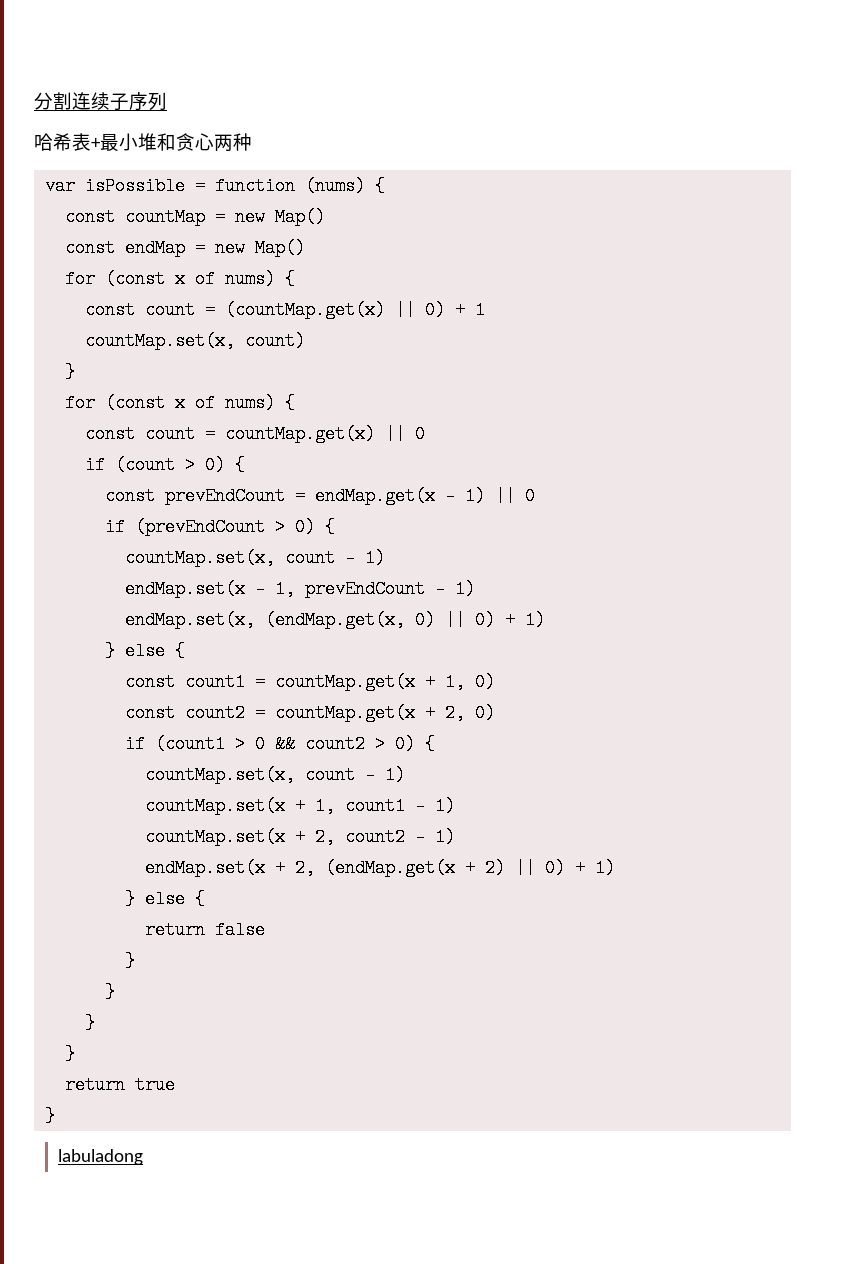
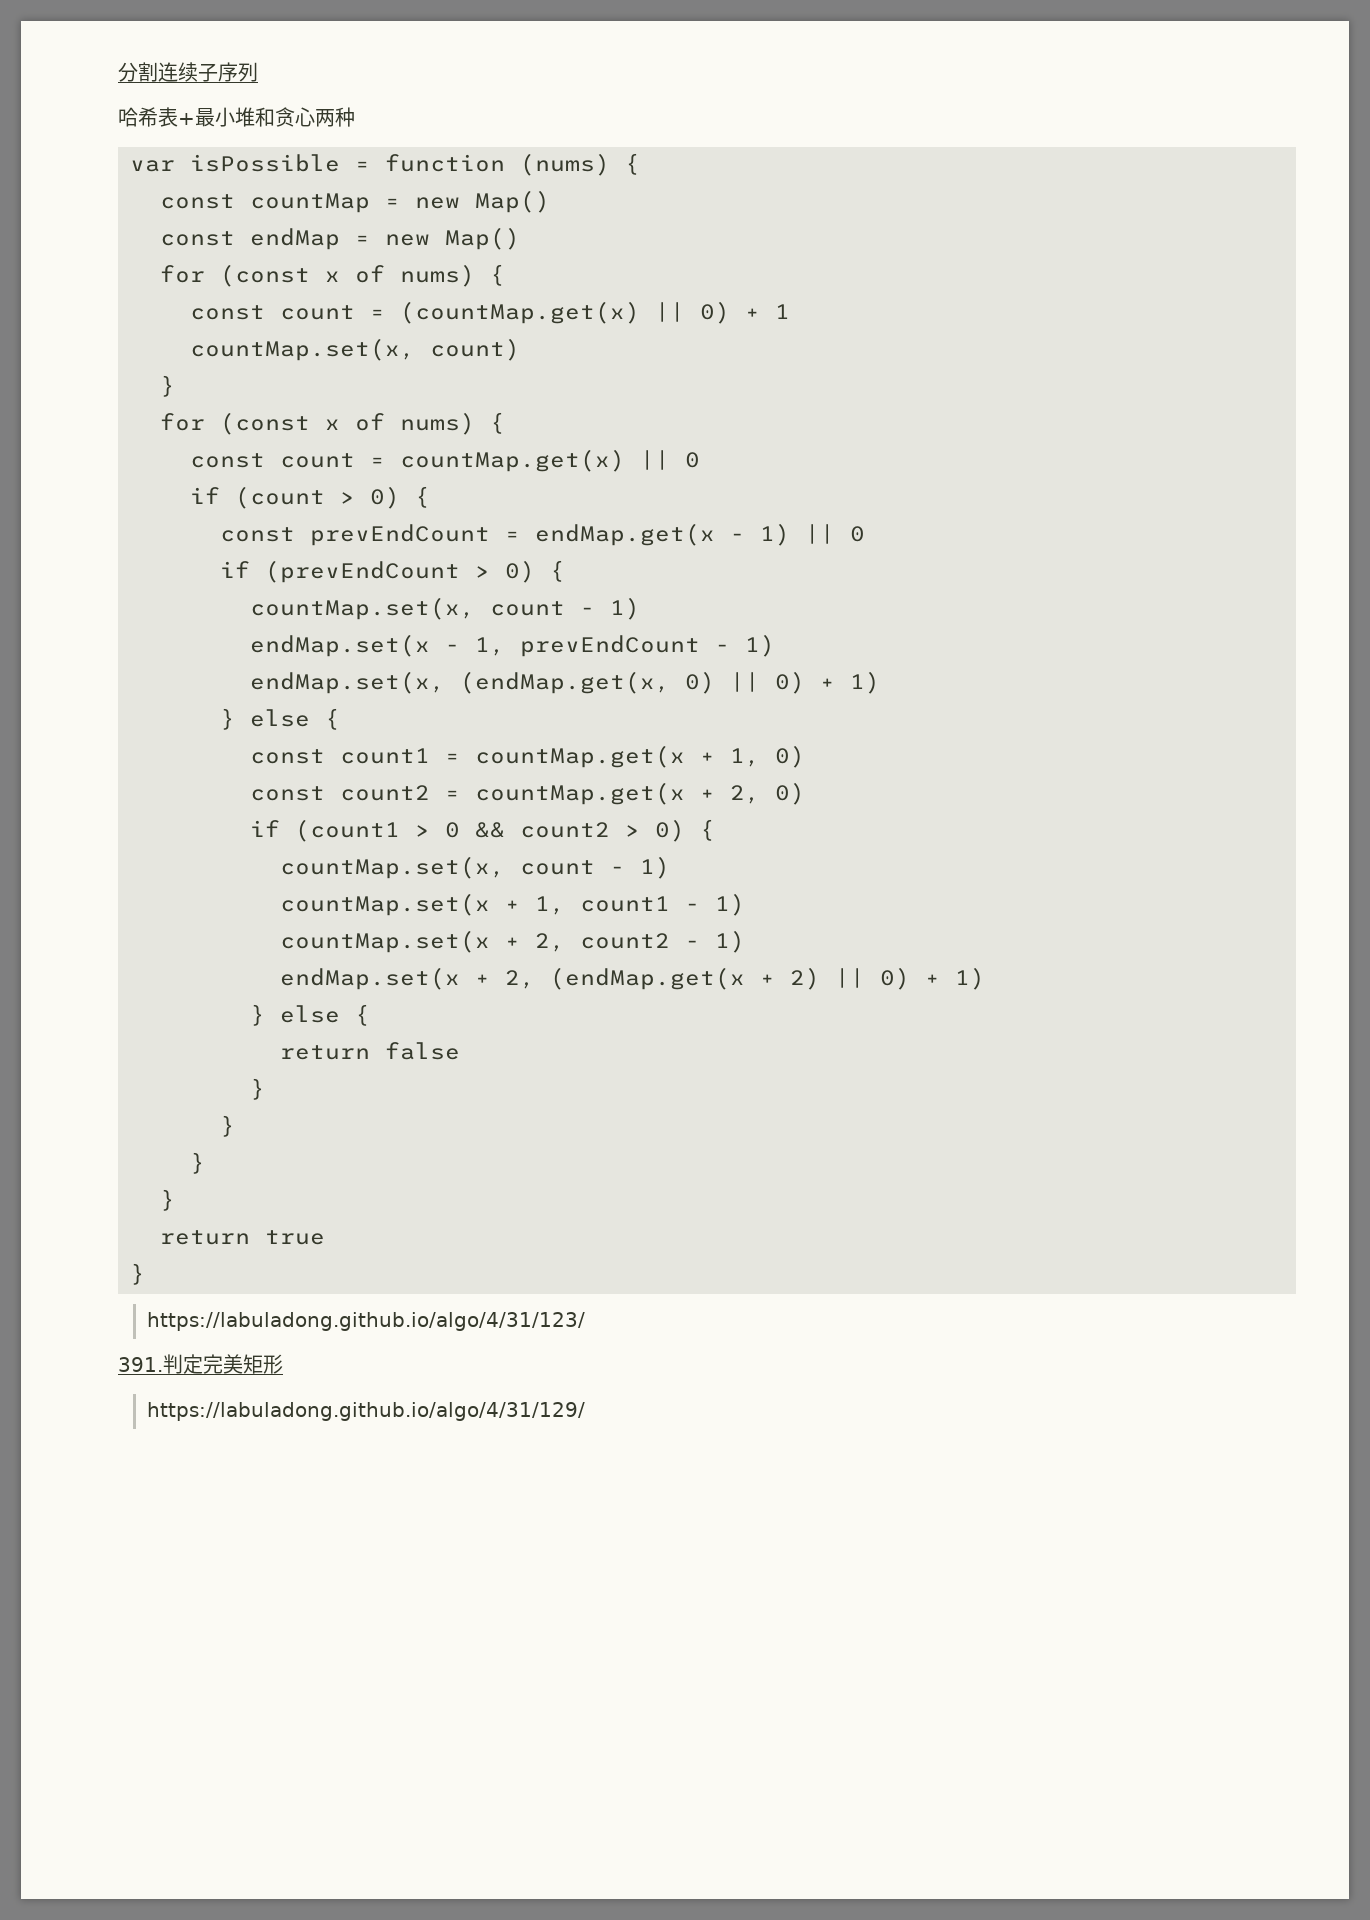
- labuladong
+ https://labuladong.github.io/algo/4/31/123/
+ 391.判定完美矩形
+ https://labuladong.github.io/algo/4/31/129/

